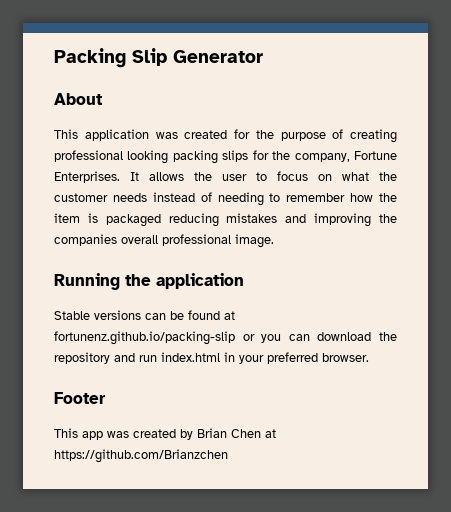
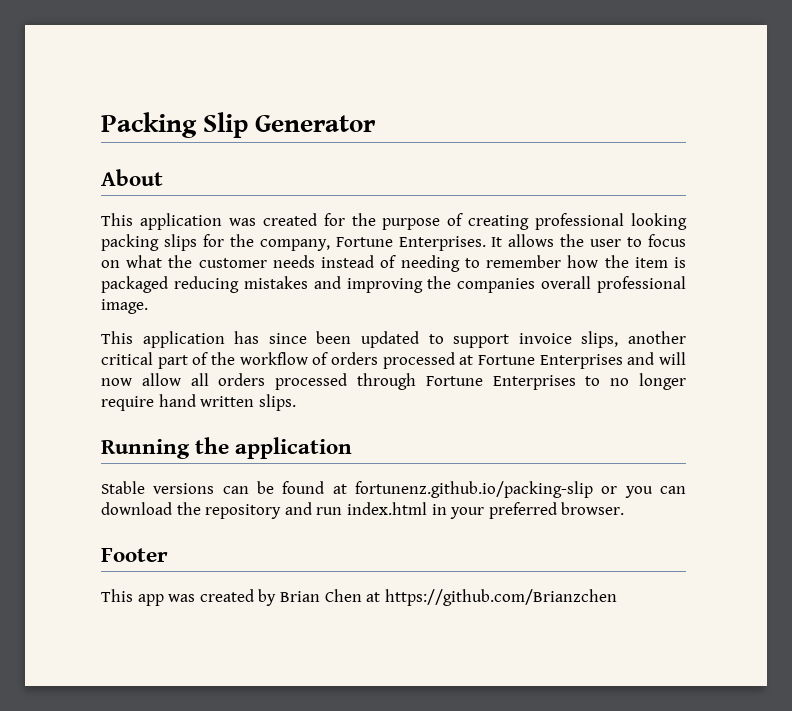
+ This application has since been updated to support invoice slips, another critical part of the workflow of orders processed at Fortune Enterprises and will now allow all orders processed through Fortune Enterprises to no longer require hand written slips.

